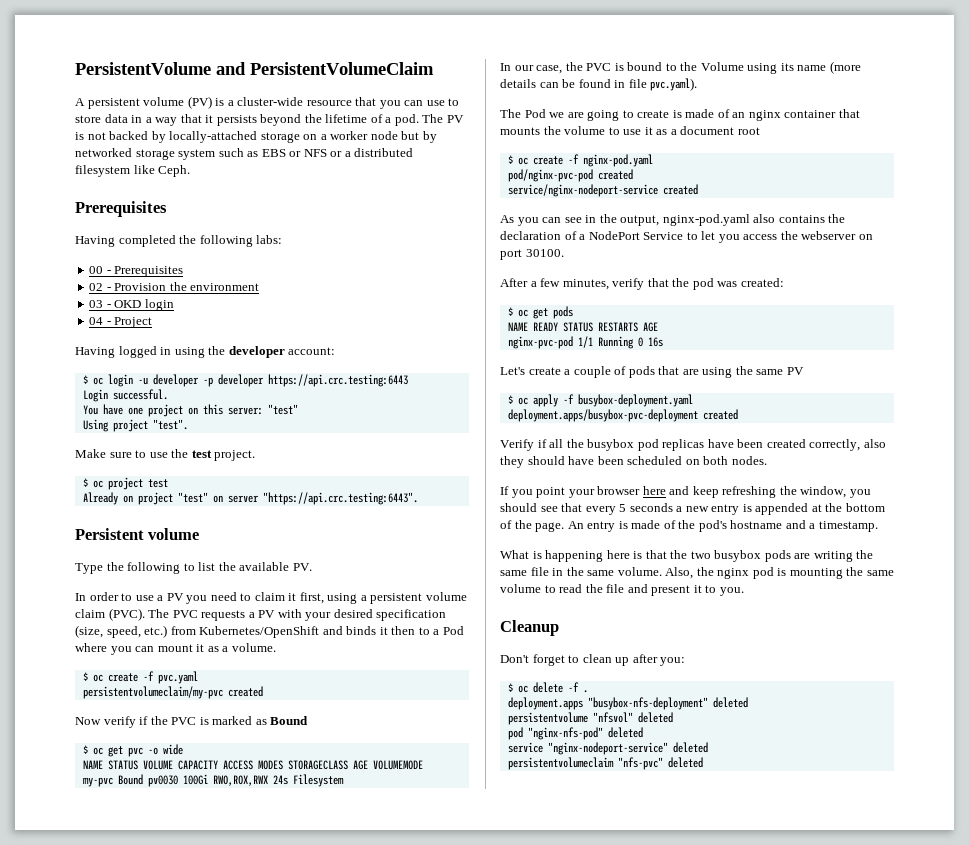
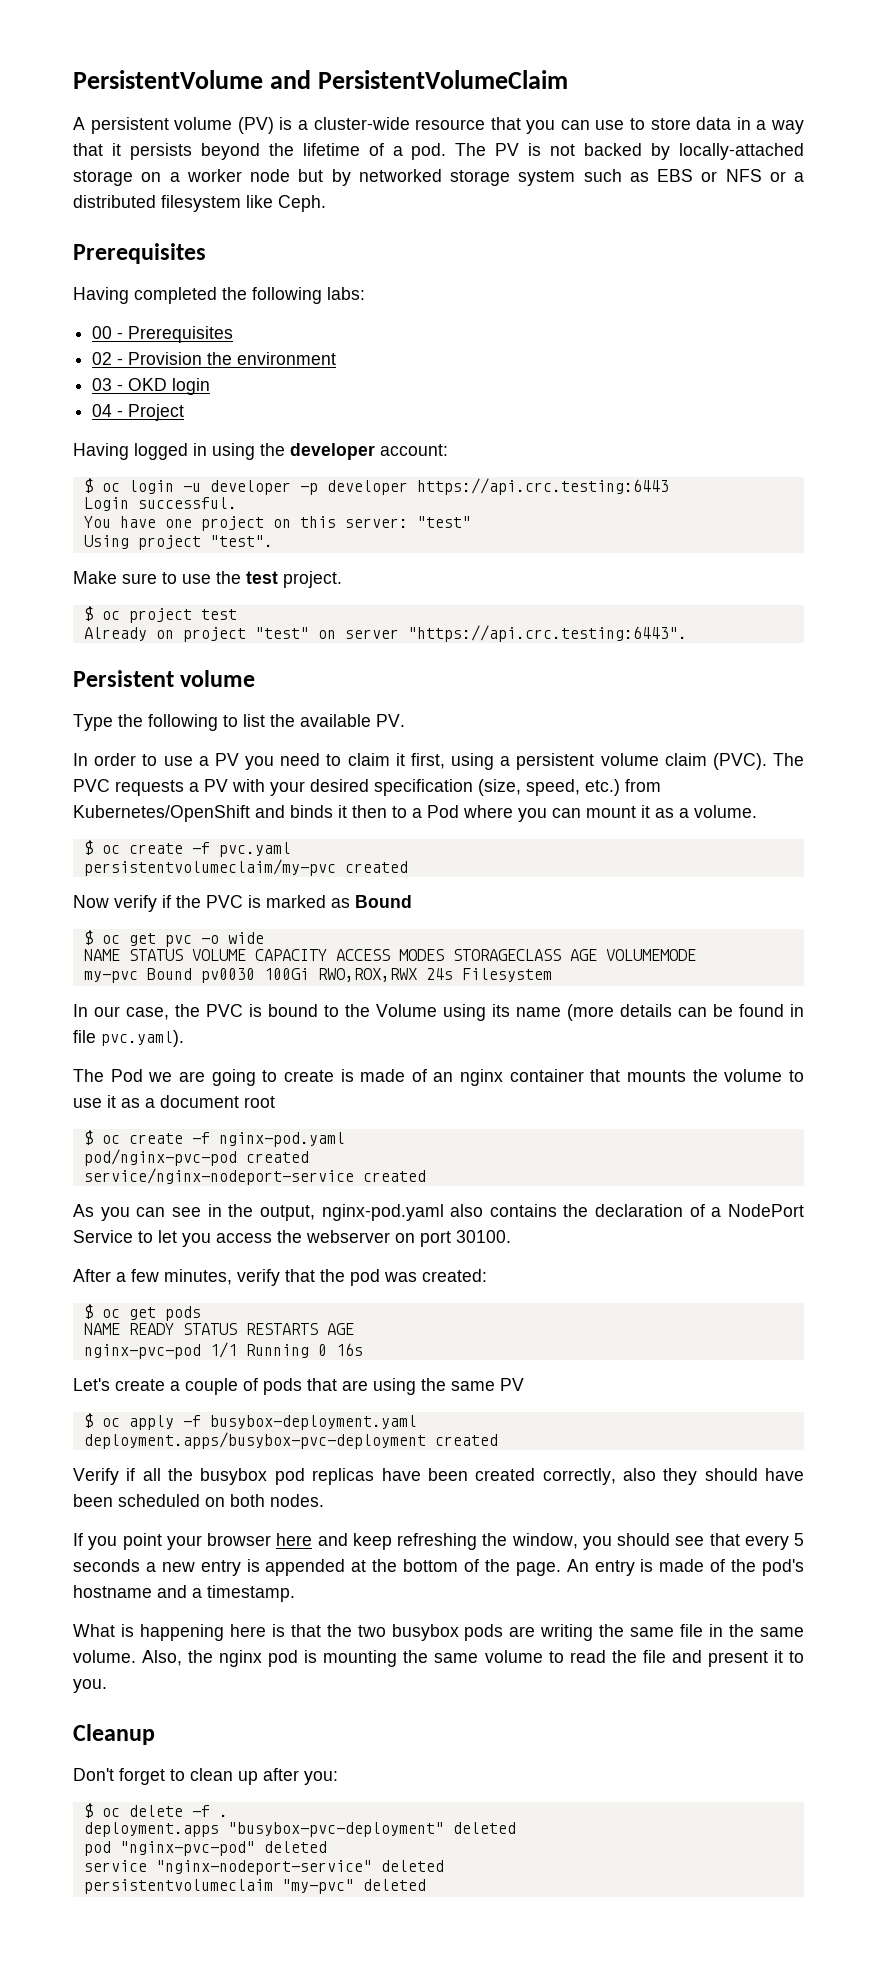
- deployment.apps "busybox-nfs-deployment" deleted
- persistentvolume "nfsvol" deleted
+ deployment.apps "busybox-pvc-deployment" deleted
- pod "nginx-nfs-pod" deleted
+ pod "nginx-pvc-pod" deleted
- persistentvolumeclaim "nfs-pvc" deleted
+ persistentvolumeclaim "my-pvc" deleted

